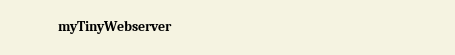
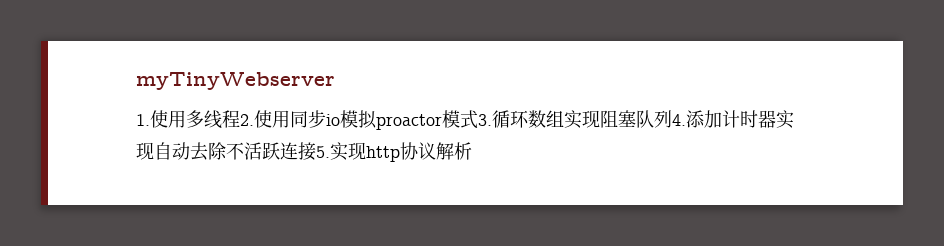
+ 1.使用多线程2.使用同步io模拟proactor模式3.循环数组实现阻塞队列4.添加计时器实现自动去除不活跃连接5.实现http协议解析

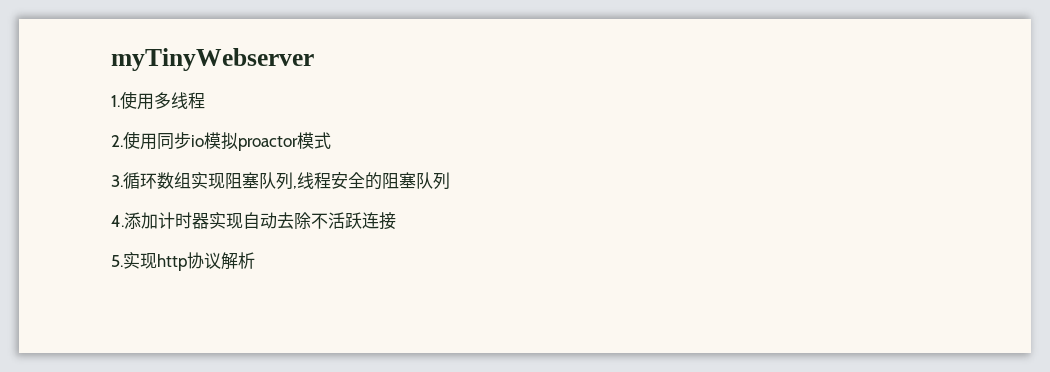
- 1.使用多线程2.使用同步io模拟proactor模式3.循环数组实现阻塞队列4.添加计时器实现自动去除不活跃连接5.实现http协议解析
+ 1.使用多线程
+ 2.使用同步io模拟proactor模式
+ 3.循环数组实现阻塞队列,线程安全的阻塞队列
+ 4.添加计时器实现自动去除不活跃连接
+ 5.实现http协议解析

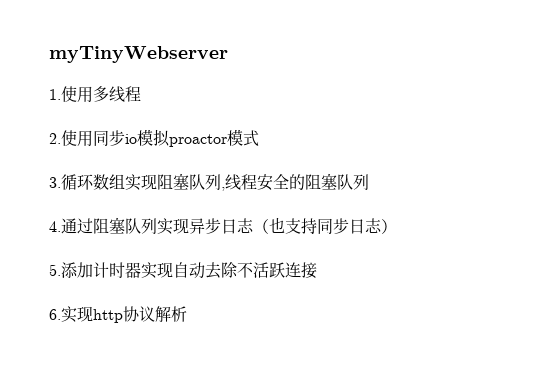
- 4.添加计时器实现自动去除不活跃连接
+ 4.通过阻塞队列实现异步日志（也支持同步日志）
+ 5.添加计时器实现自动去除不活跃连接
- 5.实现http协议解析
+ 6.实现http协议解析

